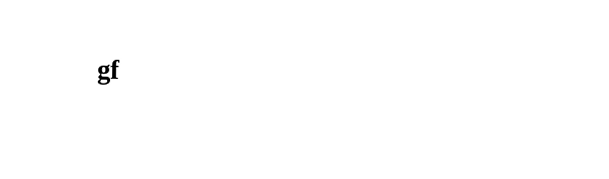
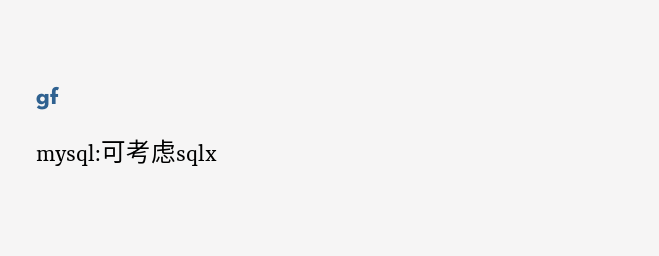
+ mysql:可考虑sqlx

